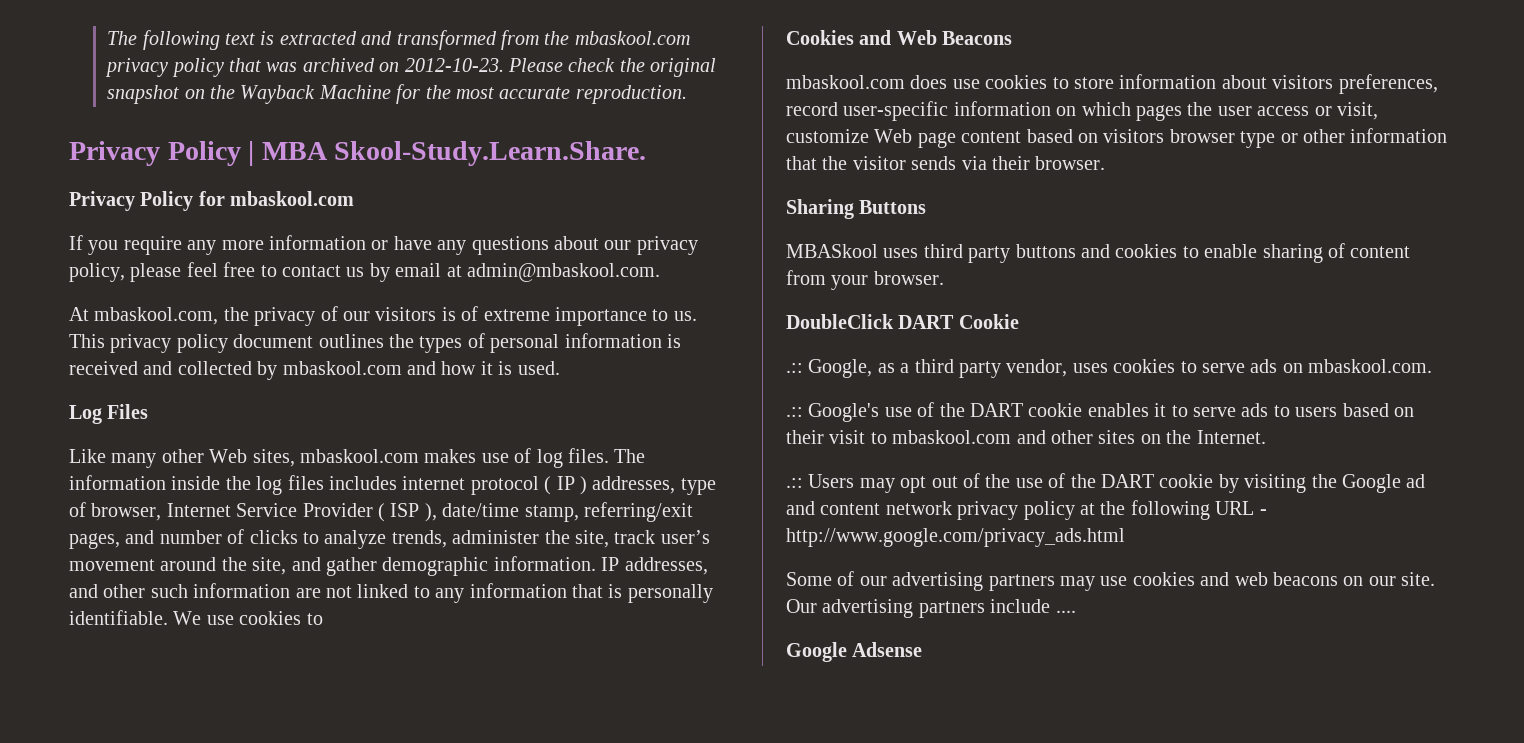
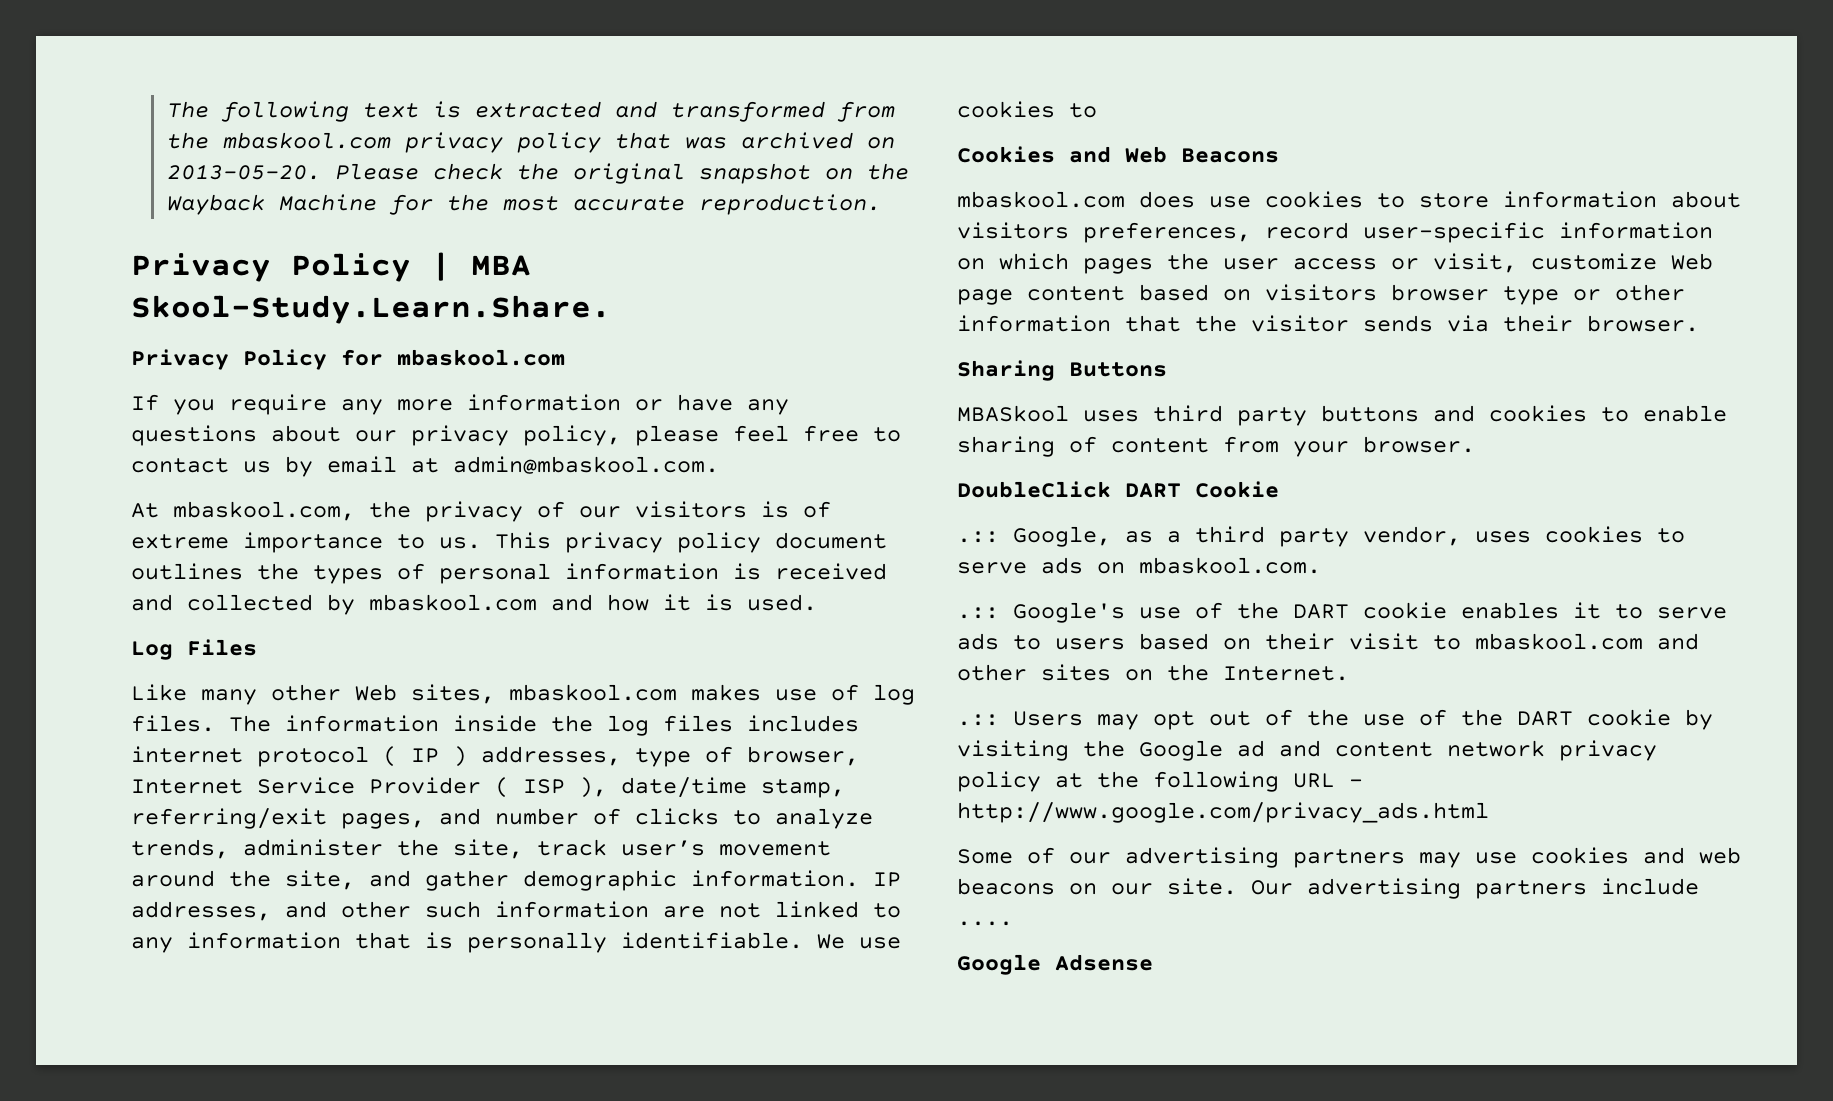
- The following text is extracted and transformed from the mbaskool.com privacy policy that was archived on 2012-10-23.
+ The following text is extracted and transformed from the mbaskool.com privacy policy that was archived on 2013-05-20.

